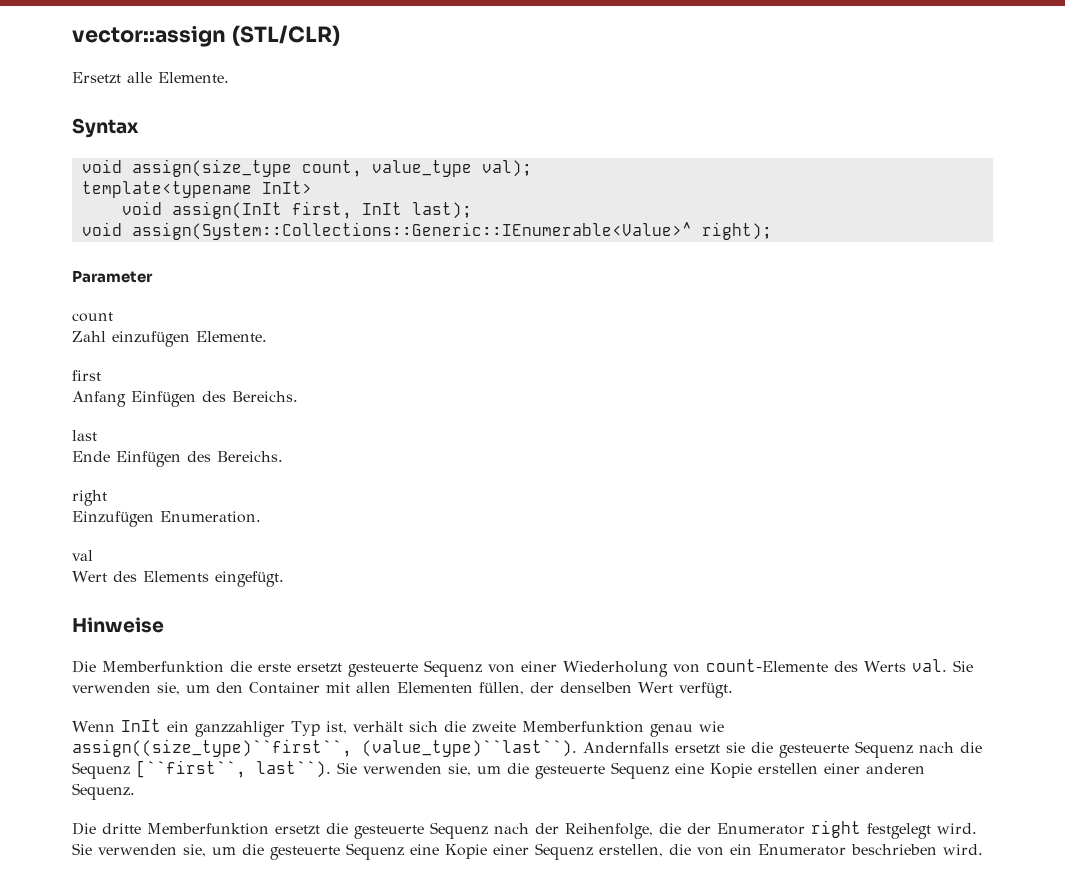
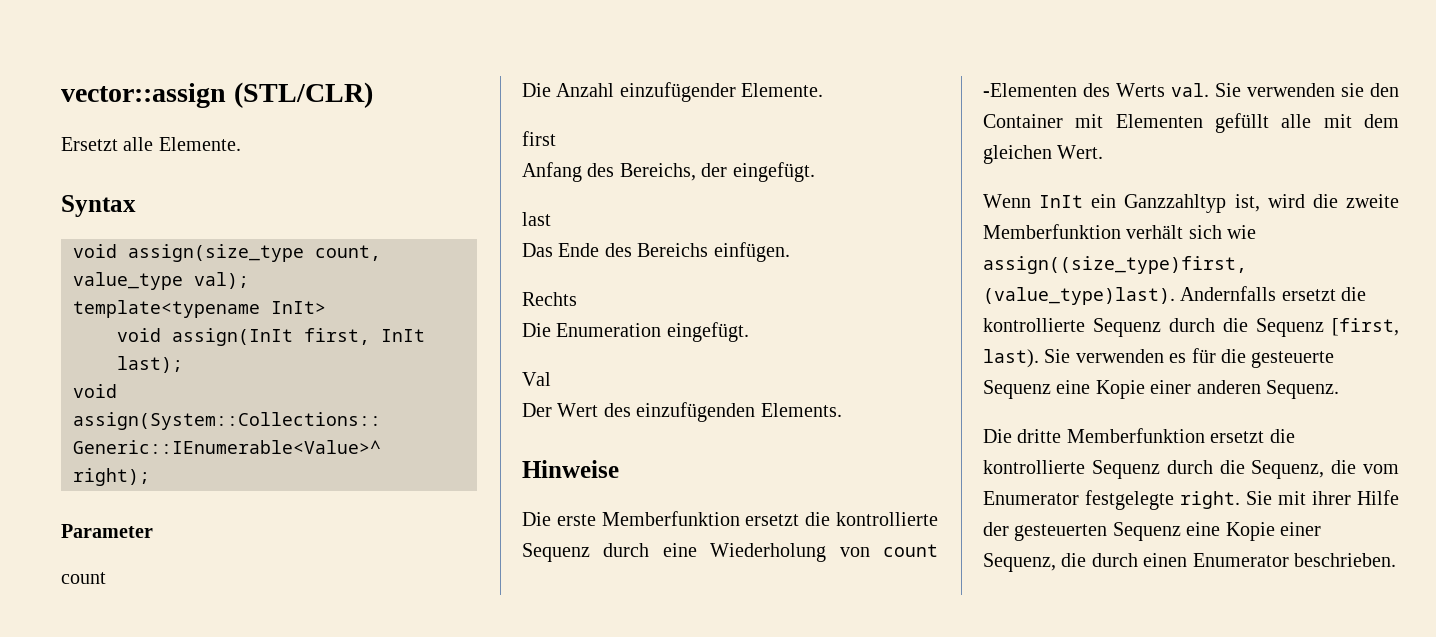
- Zahl einzufügen Elemente.
+ Die Anzahl einzufügender Elemente.
- Anfang Einfügen des Bereichs.
+ Anfang des Bereichs, der eingefügt.
  last
- Ende Einfügen des Bereichs.
- right
- Einzufügen Enumeration.
- val
- Wert des Elements eingefügt.
+ Das Ende des Bereichs einfügen.
+ Rechts
+ Die Enumeration eingefügt.
+ Val
+ Der Wert des einzufügenden Elements.
  Hinweise
- Die Memberfunktion die erste ersetzt gesteuerte Sequenz von einer Wiederholung von count-Elemente des Werts val.
+ Die erste Memberfunktion ersetzt die kontrollierte Sequenz durch eine Wiederholung von count -Elementen des Werts val.
- Sie verwenden sie, um den Container mit allen Elementen füllen, der denselben Wert verfügt.
- Wenn InIt ein ganzzahliger Typ ist, verhält sich die zweite Memberfunktion genau wie assign((size_type)``first``, (value_type)``last``). Andernfalls ersetzt sie die gesteuerte Sequenz nach die Sequenz [``first``, last``). Sie verwenden sie, um die gesteuerte Sequenz eine Kopie erstellen einer anderen Sequenz.
+ Sie verwenden sie den Container mit Elementen gefüllt alle mit dem gleichen Wert.
+ Wenn InIt ein Ganzzahltyp ist, wird die zweite Memberfunktion verhält sich wie assign((size_type)first, (value_type)last). Andernfalls ersetzt die kontrollierte Sequenz durch die Sequenz [first, last). Sie verwenden es für die gesteuerte Sequenz eine Kopie einer anderen Sequenz.
- Die dritte Memberfunktion ersetzt die gesteuerte Sequenz nach der Reihenfolge, die der Enumerator right festgelegt wird. Sie verwenden sie, um die gesteuerte Sequenz eine Kopie einer Sequenz erstellen, die von ein Enumerator beschrieben wird.
+ Die dritte Memberfunktion ersetzt die kontrollierte Sequenz durch die Sequenz, die vom Enumerator festgelegte right. Sie mit ihrer Hilfe der gesteuerten Sequenz eine Kopie einer Sequenz, die durch einen Enumerator beschrieben.

